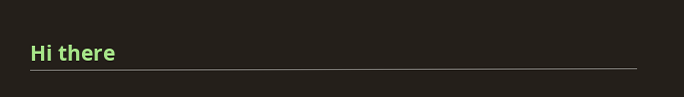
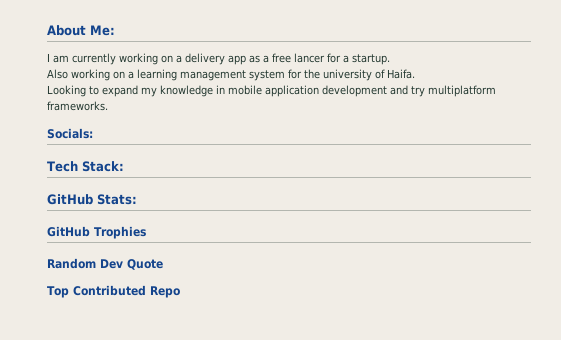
- Hi there
+ About Me:
+ I am currently working on a delivery app as a free lancer for a startup.
+ Also working on a learning management system for the university of Haifa.
+ Looking to expand my knowledge in mobile application development and try multiplatform frameworks.
+ Socials:
+ Tech Stack:
+ GitHub Stats:
+ GitHub Trophies
+ Random Dev Quote
+ Top Contributed Repo

